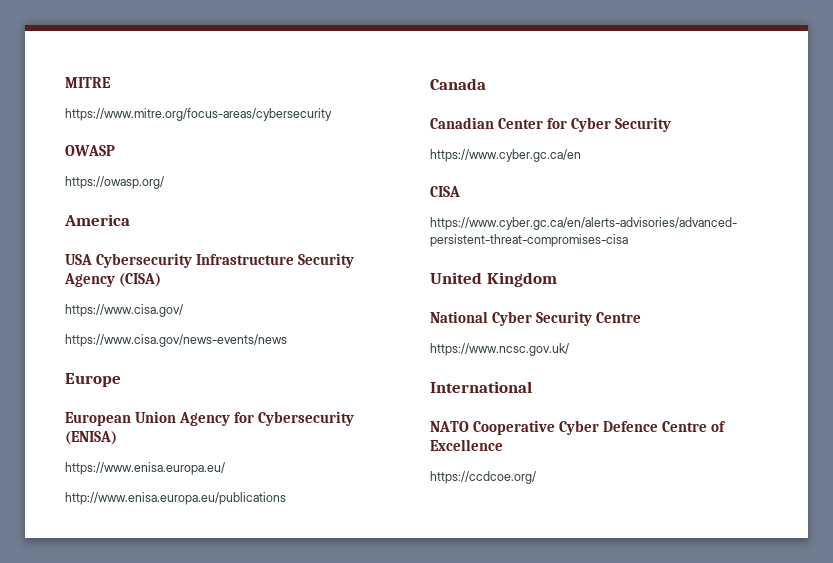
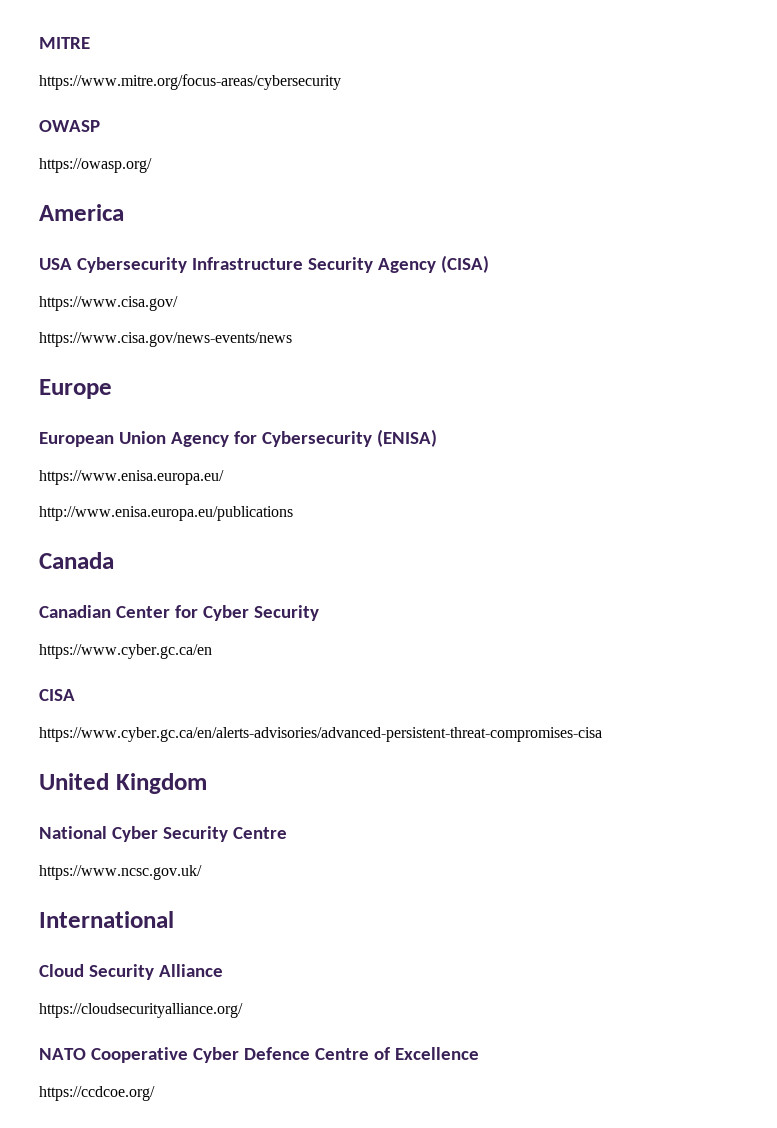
+ Cloud Security Alliance
+ https://cloudsecurityalliance.org/

